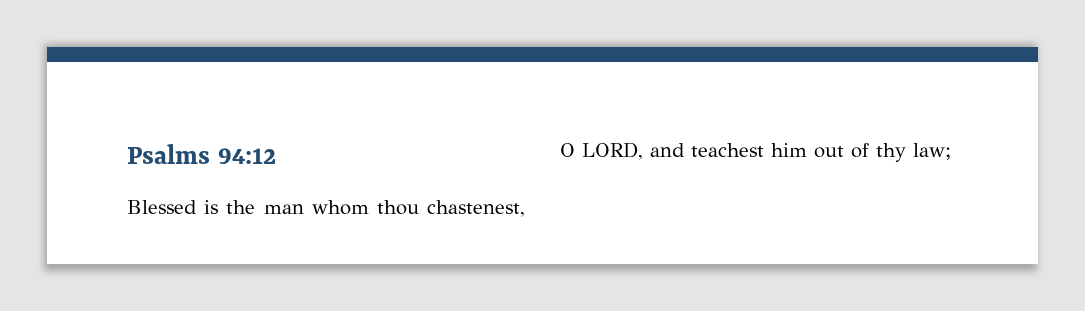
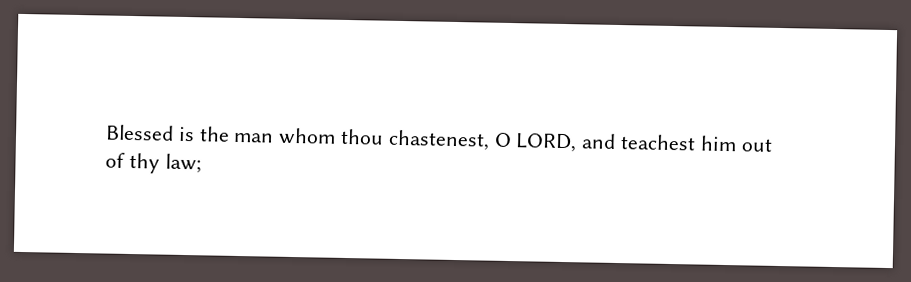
- Psalms 94:12

